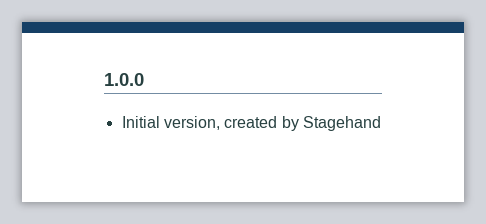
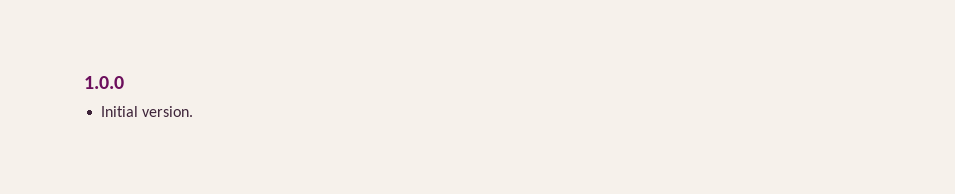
- Initial version, created by Stagehand
+ Initial version.

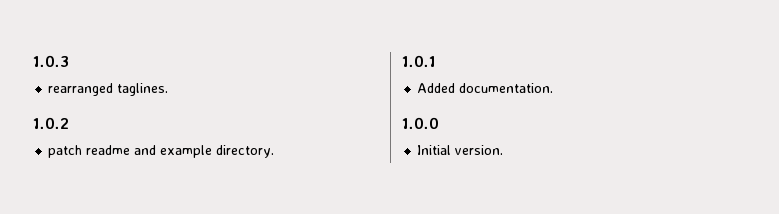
+ 1.0.3
+ rearranged taglines.
+ 1.0.2
+ patch readme and example directory.
+ 1.0.1
+ Added documentation.

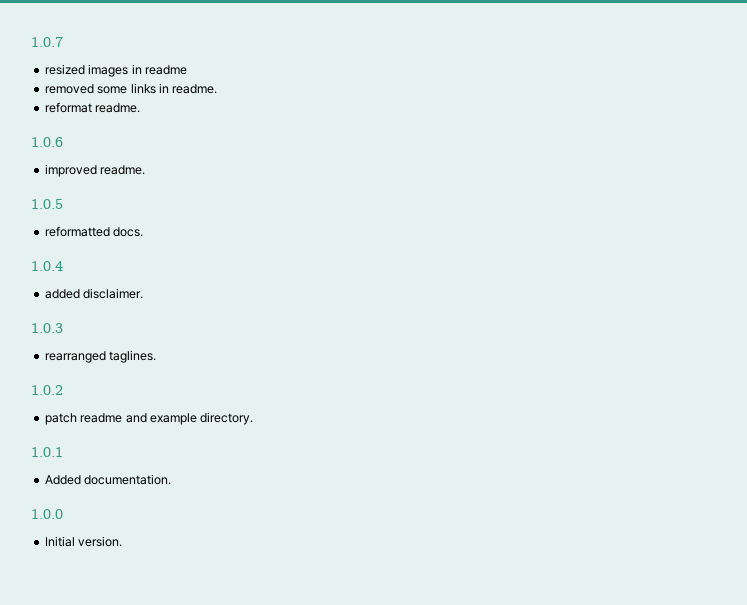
+ 1.0.7
+ resized images in readme
+ removed some links in readme.
+ reformat readme.
+ 1.0.6
+ improved readme.
+ 1.0.5
+ reformatted docs.
+ 1.0.4
+ added disclaimer.

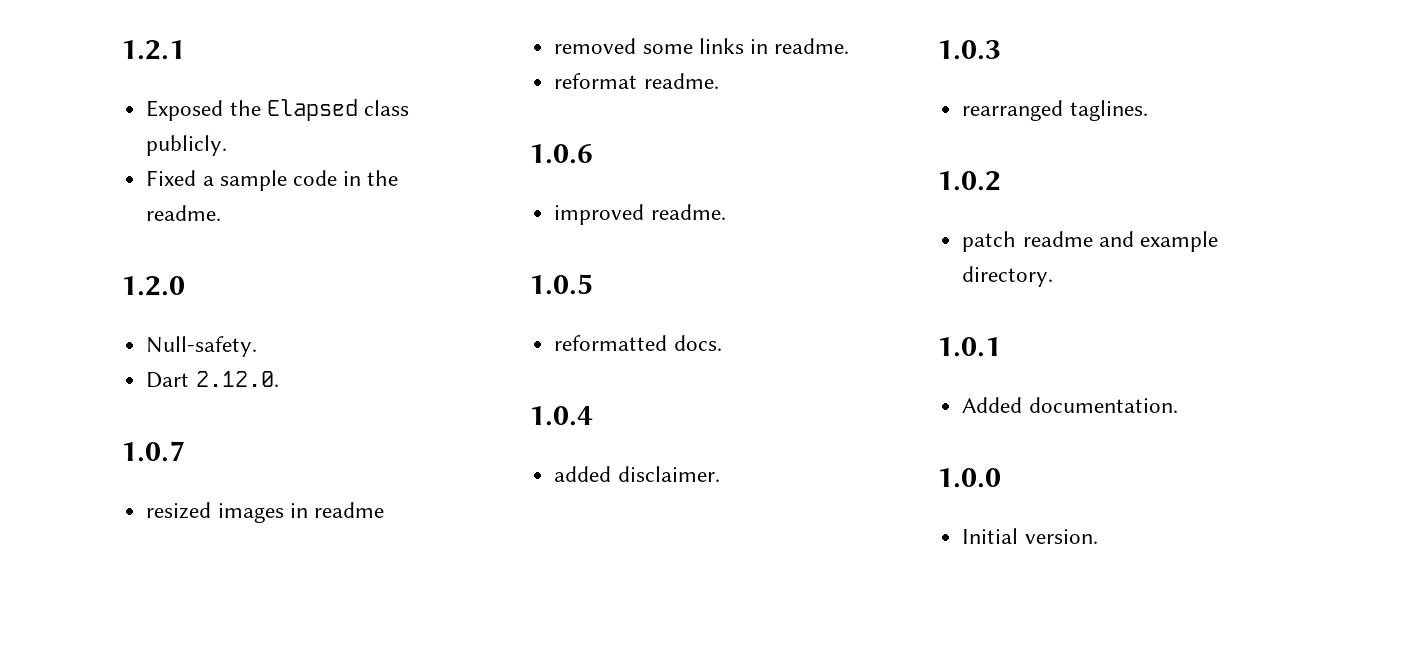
+ 1.2.1
+ Exposed the Elapsed class publicly.
+ Fixed a sample code in the readme.
+ 1.2.0
+ Null-safety.
+ Dart 2.12.0.

